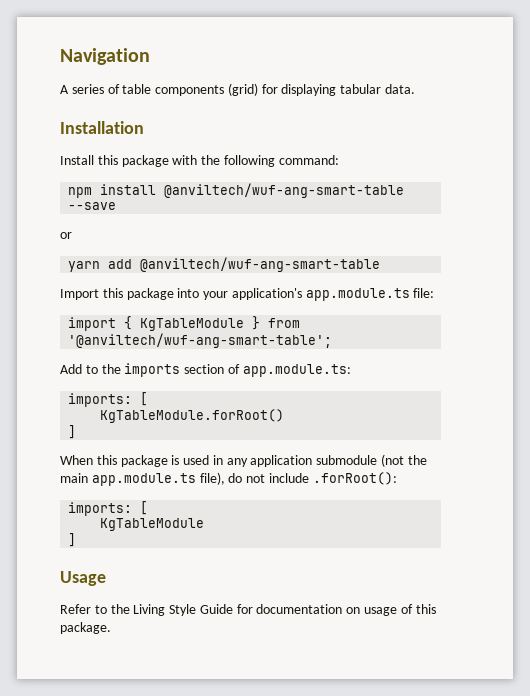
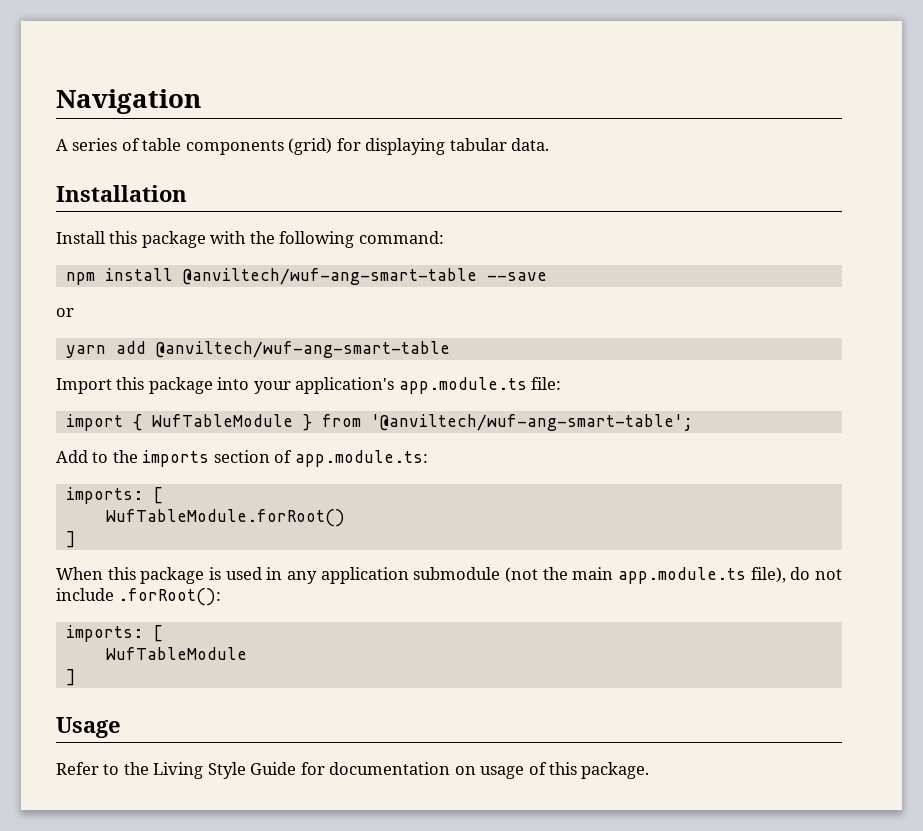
- import { KgTableModule } from '@anviltech/wuf-ang-smart-table';
+ import { WufTableModule } from '@anviltech/wuf-ang-smart-table';
- KgTableModule.forRoot()
+ WufTableModule.forRoot()
  When this package is used in any application submodule (not the main app.module.ts file), do not include .forRoot():
  imports: [
- KgTableModule
+ WufTableModule

